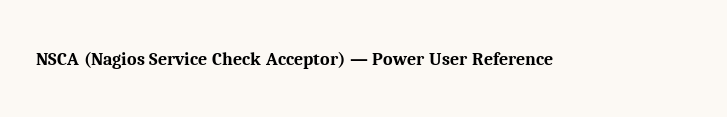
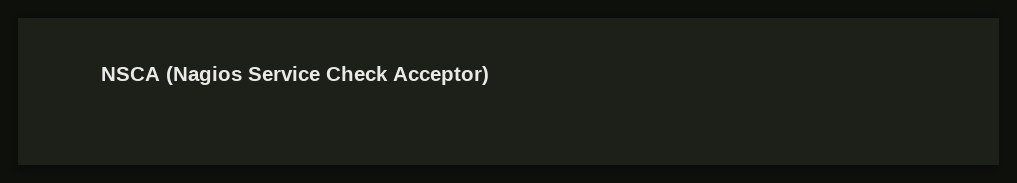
- NSCA (Nagios Service Check Acceptor) — Power User Reference
+ NSCA (Nagios Service Check Acceptor)

